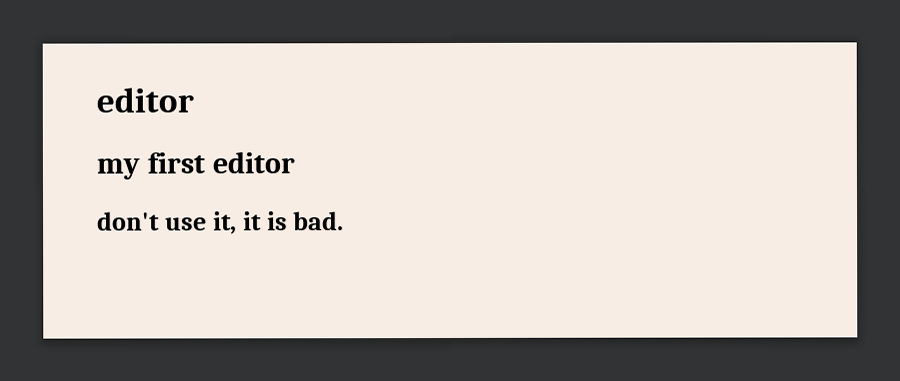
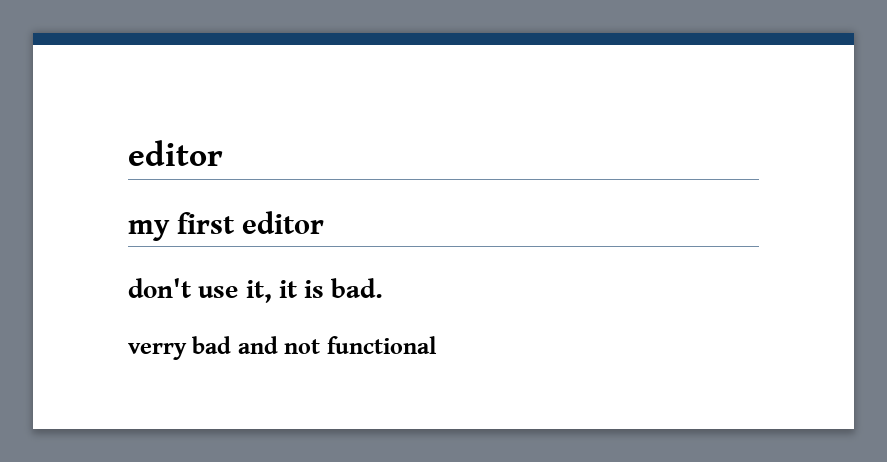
+ verry bad and not functional

